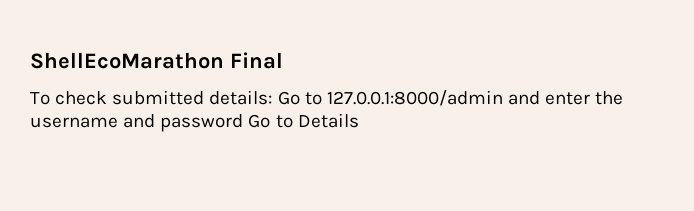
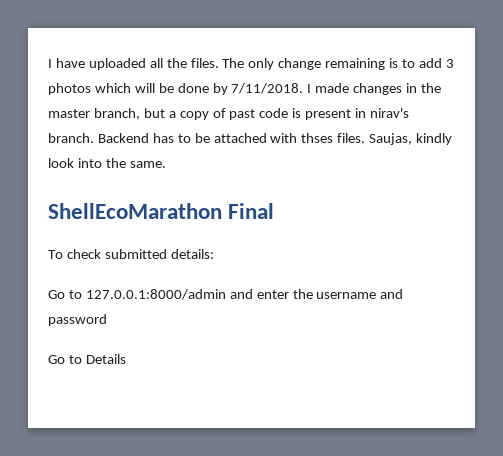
+ I have uploaded all the files. The only change remaining is to add 3 photos which will be done by 7/11/2018. I made changes in the master branch, but a copy of past code is present in nirav's branch. Backend has to be attached with thses files. Saujas, kindly look into the same.
- To check submitted details: Go to 127.0.0.1:8000/admin and enter the username and password Go to Details
+ To check submitted details:
+ Go to 127.0.0.1:8000/admin and enter the username and password
+ Go to Details

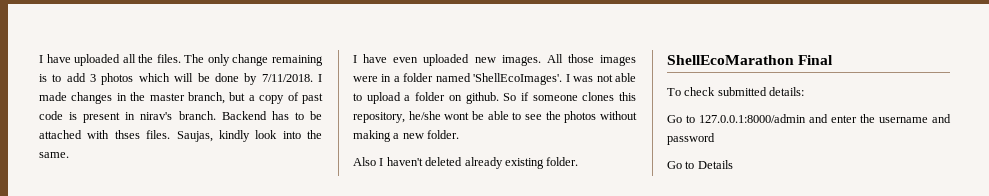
+ I have even uploaded new images. All those images were in a folder named 'ShellEcoImages'. I was not able to upload a folder on github. So if someone clones this repository, he/she wont be able to see the photos without making a new folder.
+ Also I haven't deleted already existing folder.

